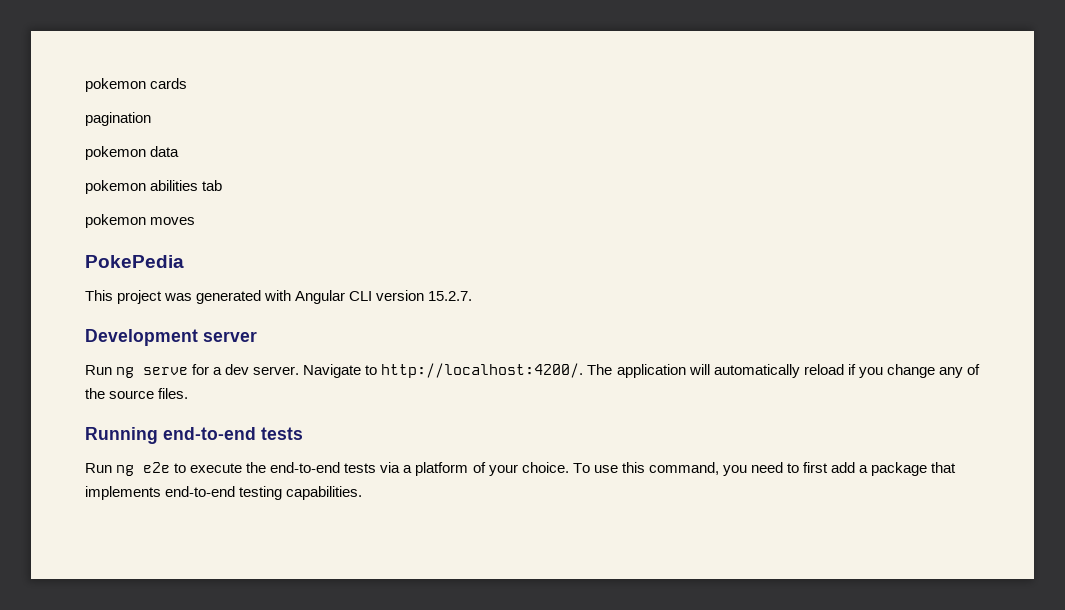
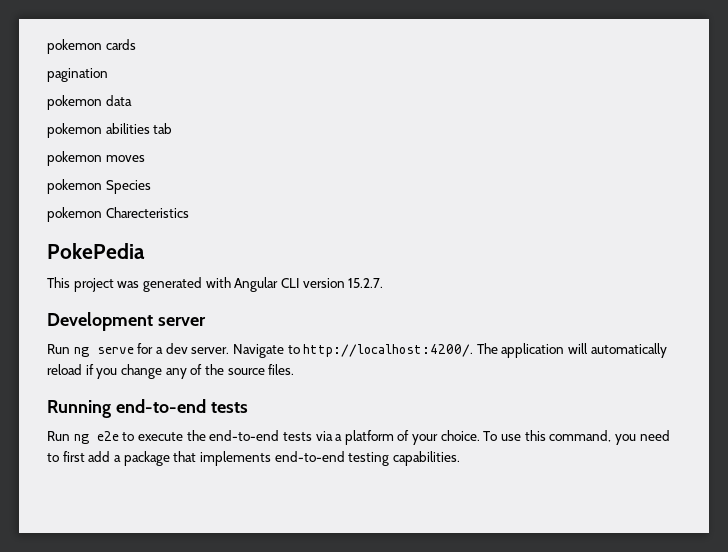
+ pokemon Species
+ pokemon Charecteristics

